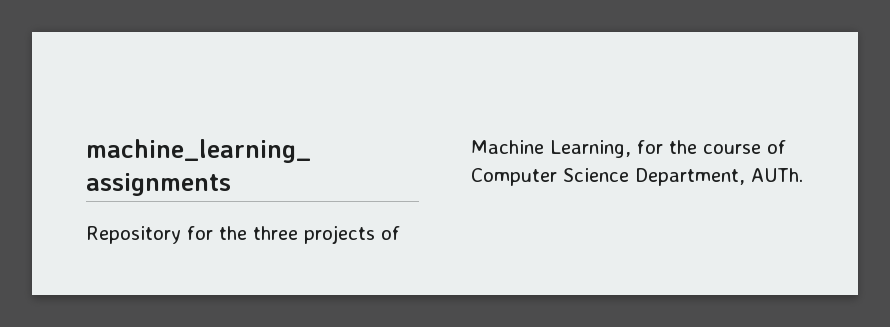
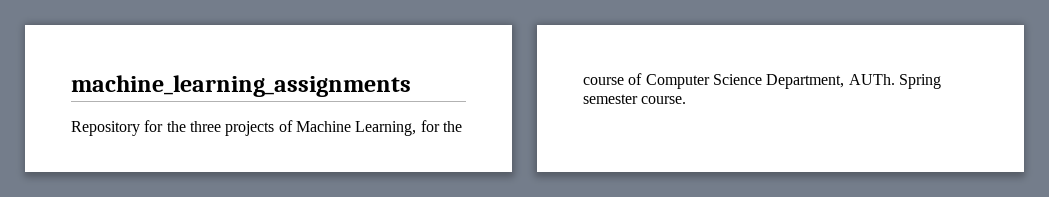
+ Spring semester course.

